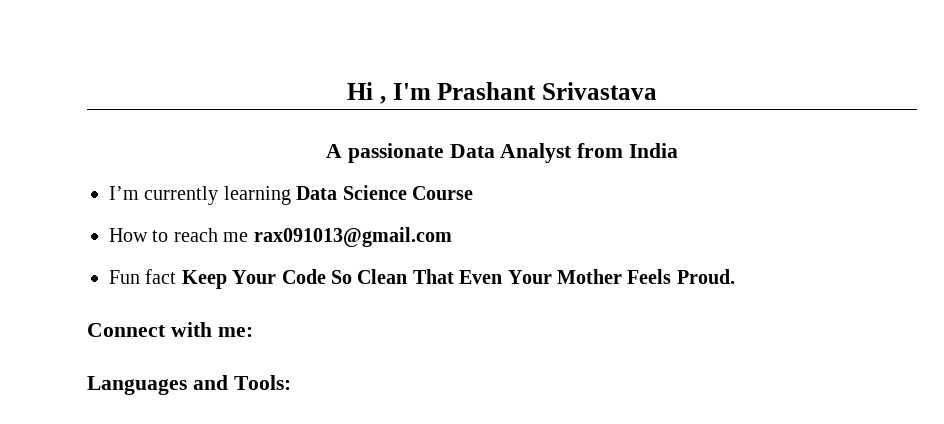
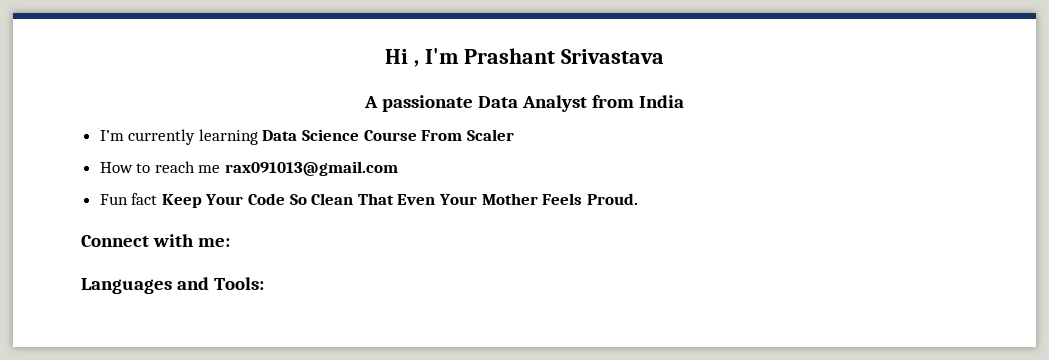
- I’m currently learning Data Science Course
+ I’m currently learning Data Science Course From Scaler

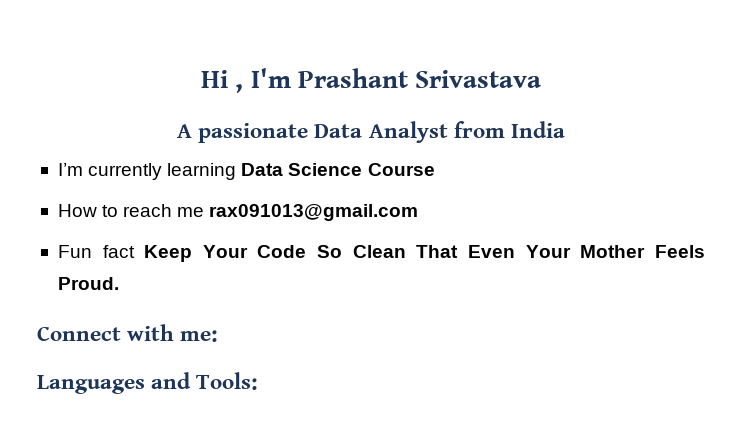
- I’m currently learning Data Science Course From Scaler
+ I’m currently learning Data Science Course

